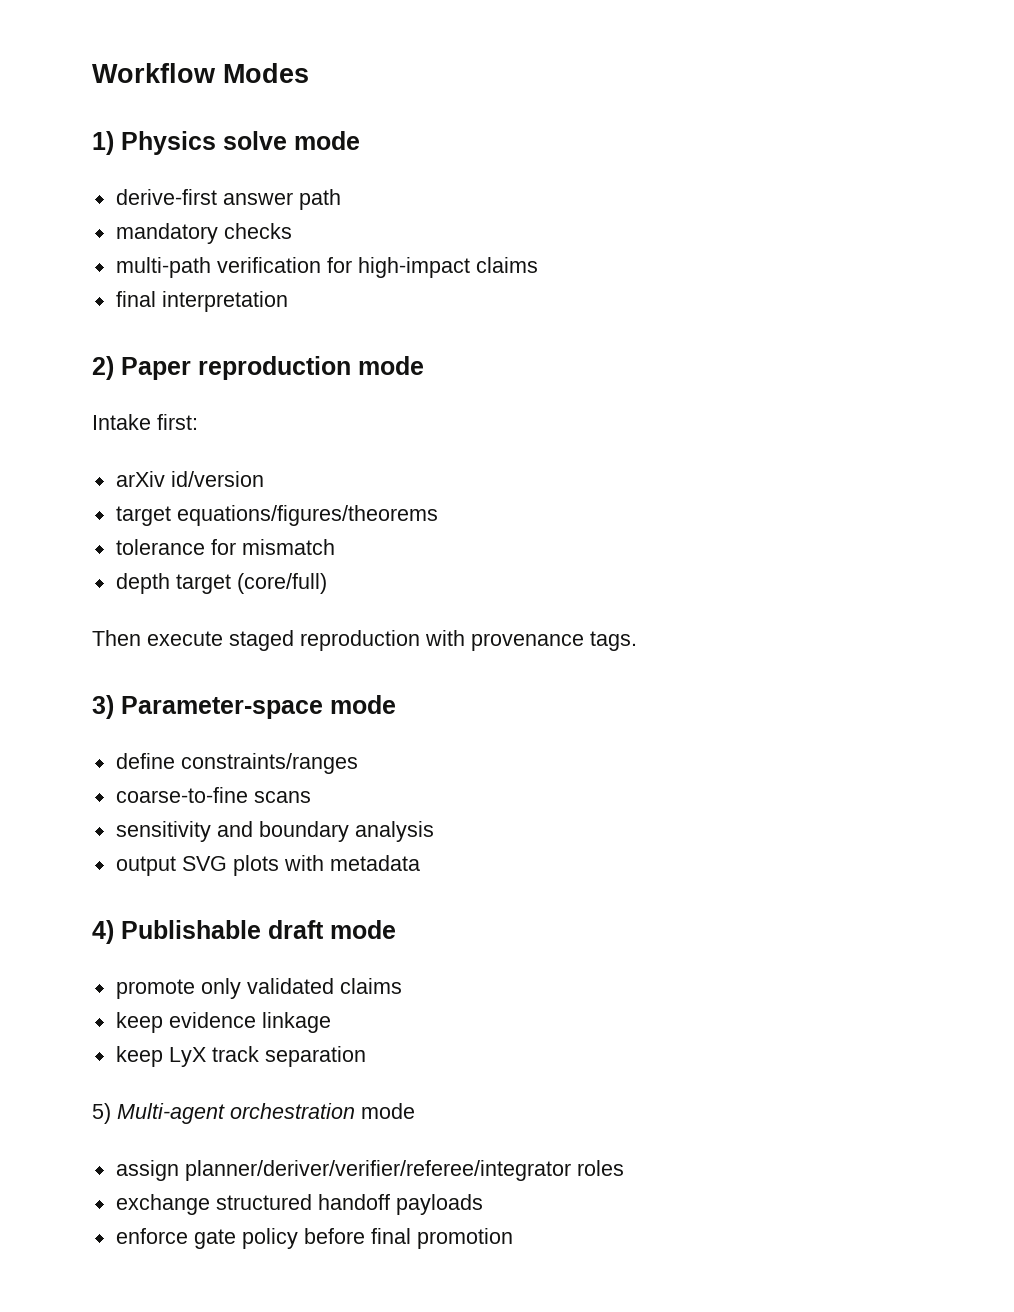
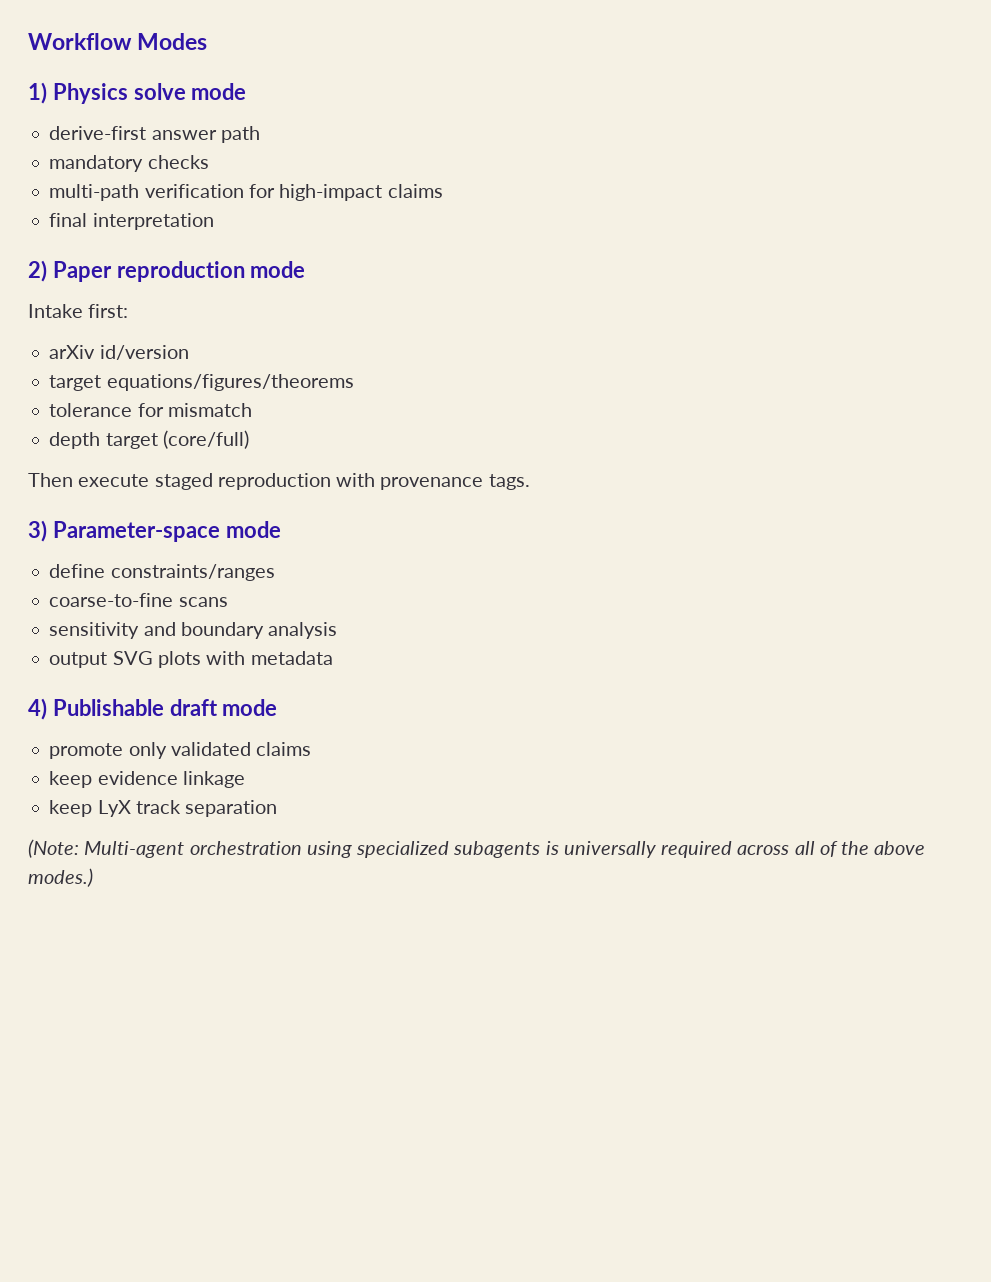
- 5) Multi-agent orchestration mode
- assign planner/deriver/verifier/referee/integrator roles
- exchange structured handoff payloads
- enforce gate policy before final promotion
+ (Note: Multi-agent orchestration using specialized subagents is universally required across all of the above modes.)

